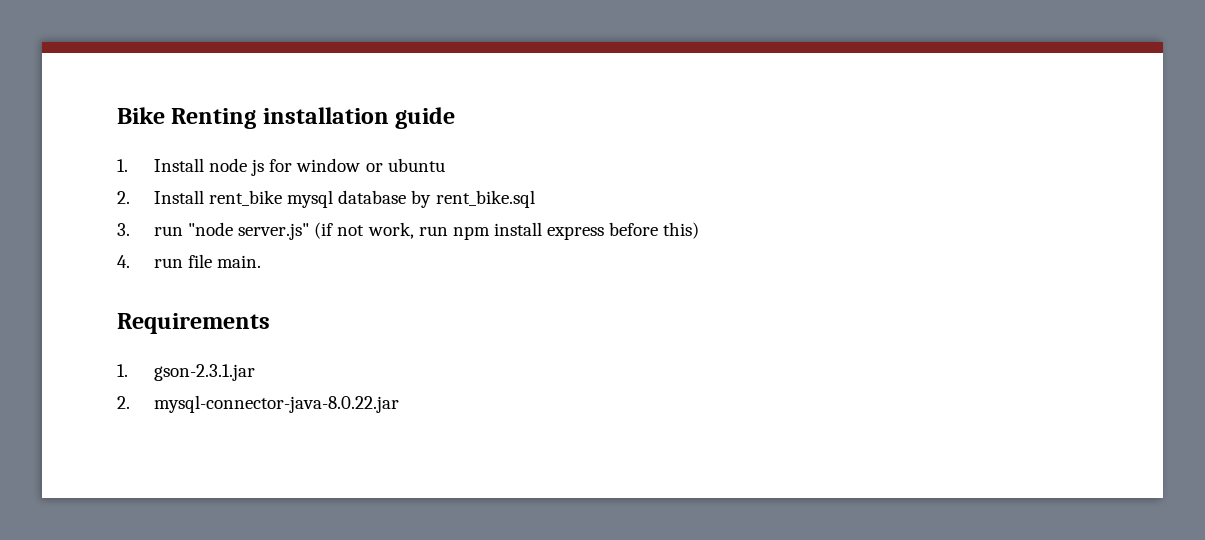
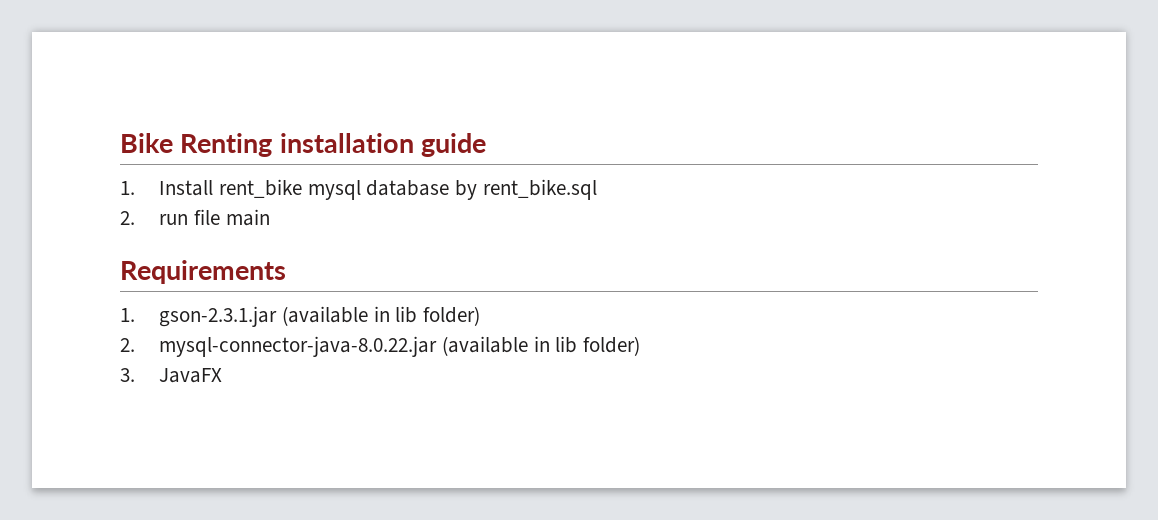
- 1. Install node js for window or ubuntu
- 2. Install rent_bike mysql database by rent_bike.sql
+ 1. Install rent_bike mysql database by rent_bike.sql
- 3. run "node server.js" (if not work, run npm install express before this)
- 4. run file main.
+ 2. run file main
  Requirements
- 1. gson-2.3.1.jar
- 2. mysql-connector-java-8.0.22.jar
+ 1. gson-2.3.1.jar (available in lib folder)
+ 2. mysql-connector-java-8.0.22.jar (available in lib folder)
+ 3. JavaFX

